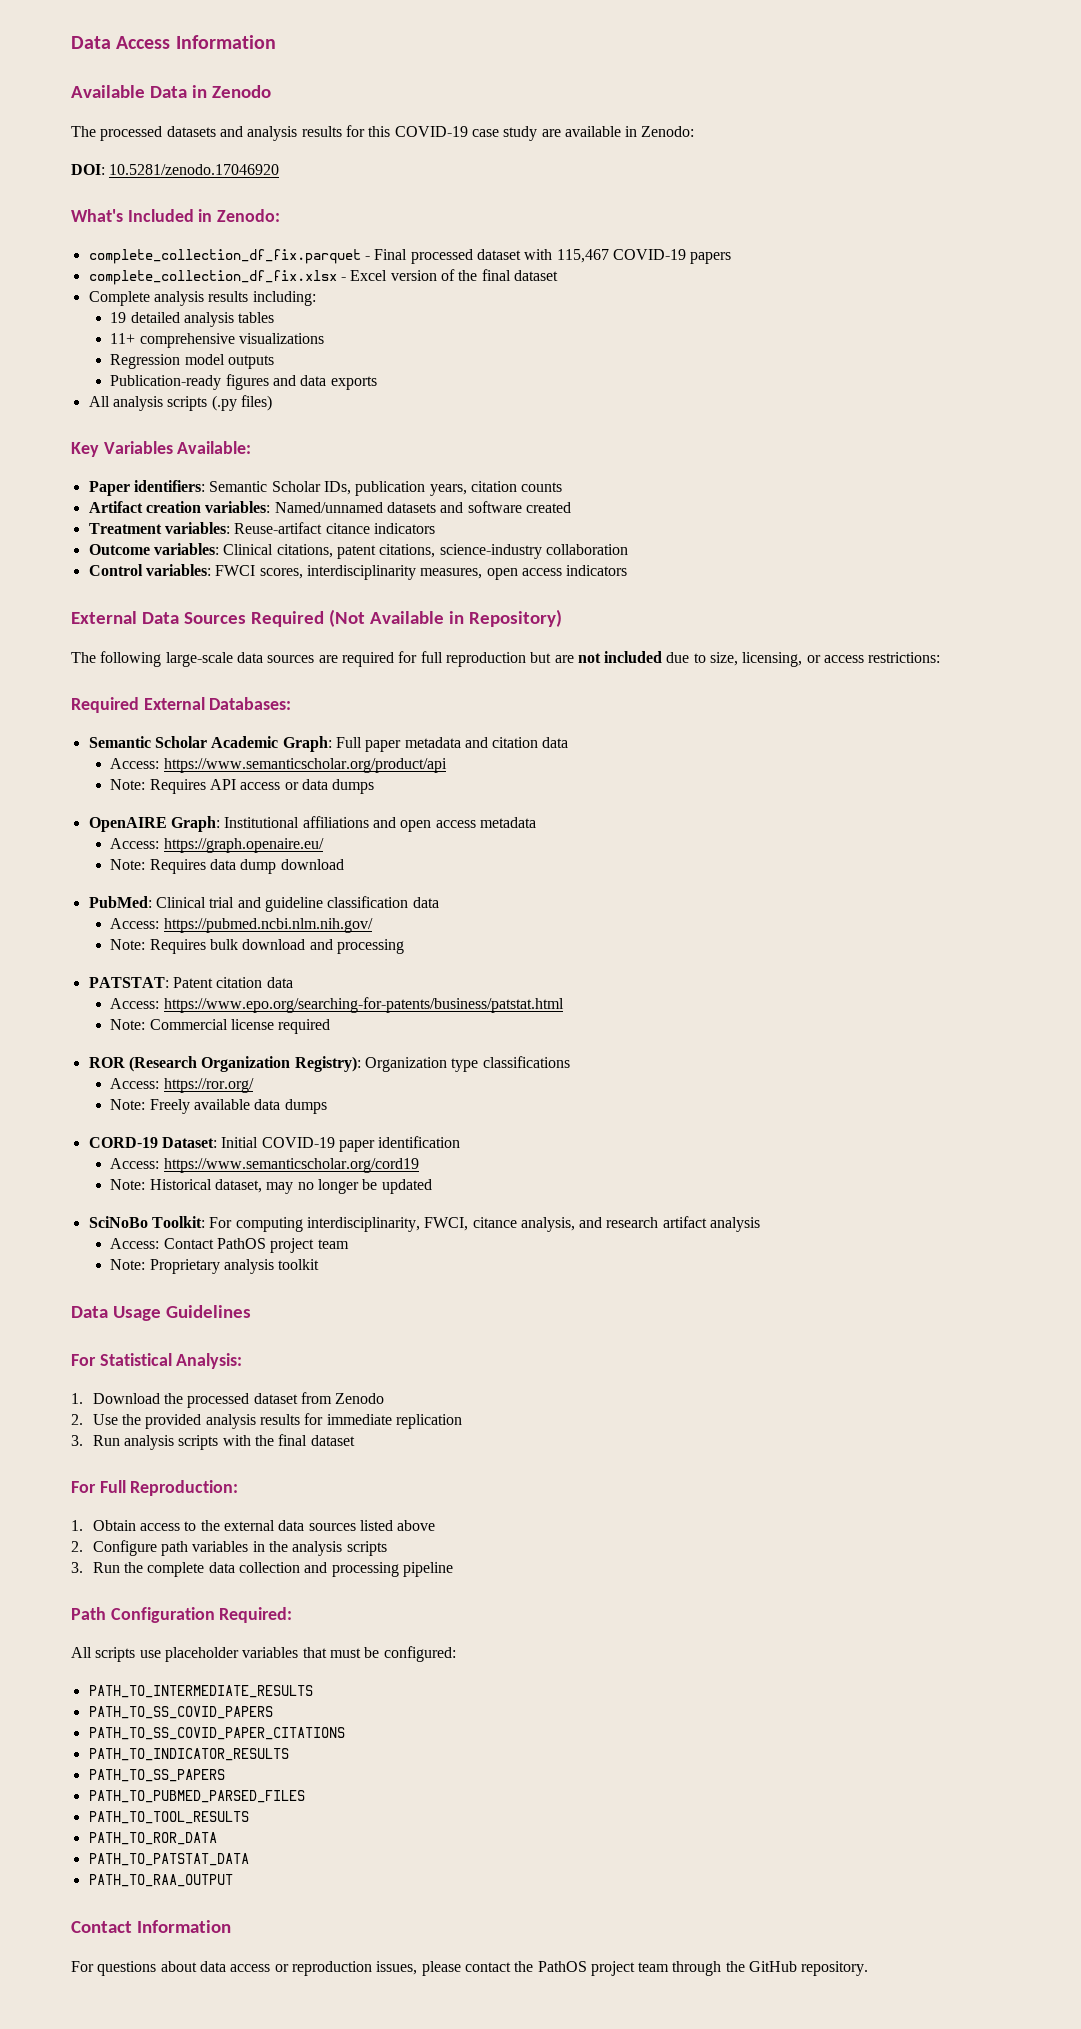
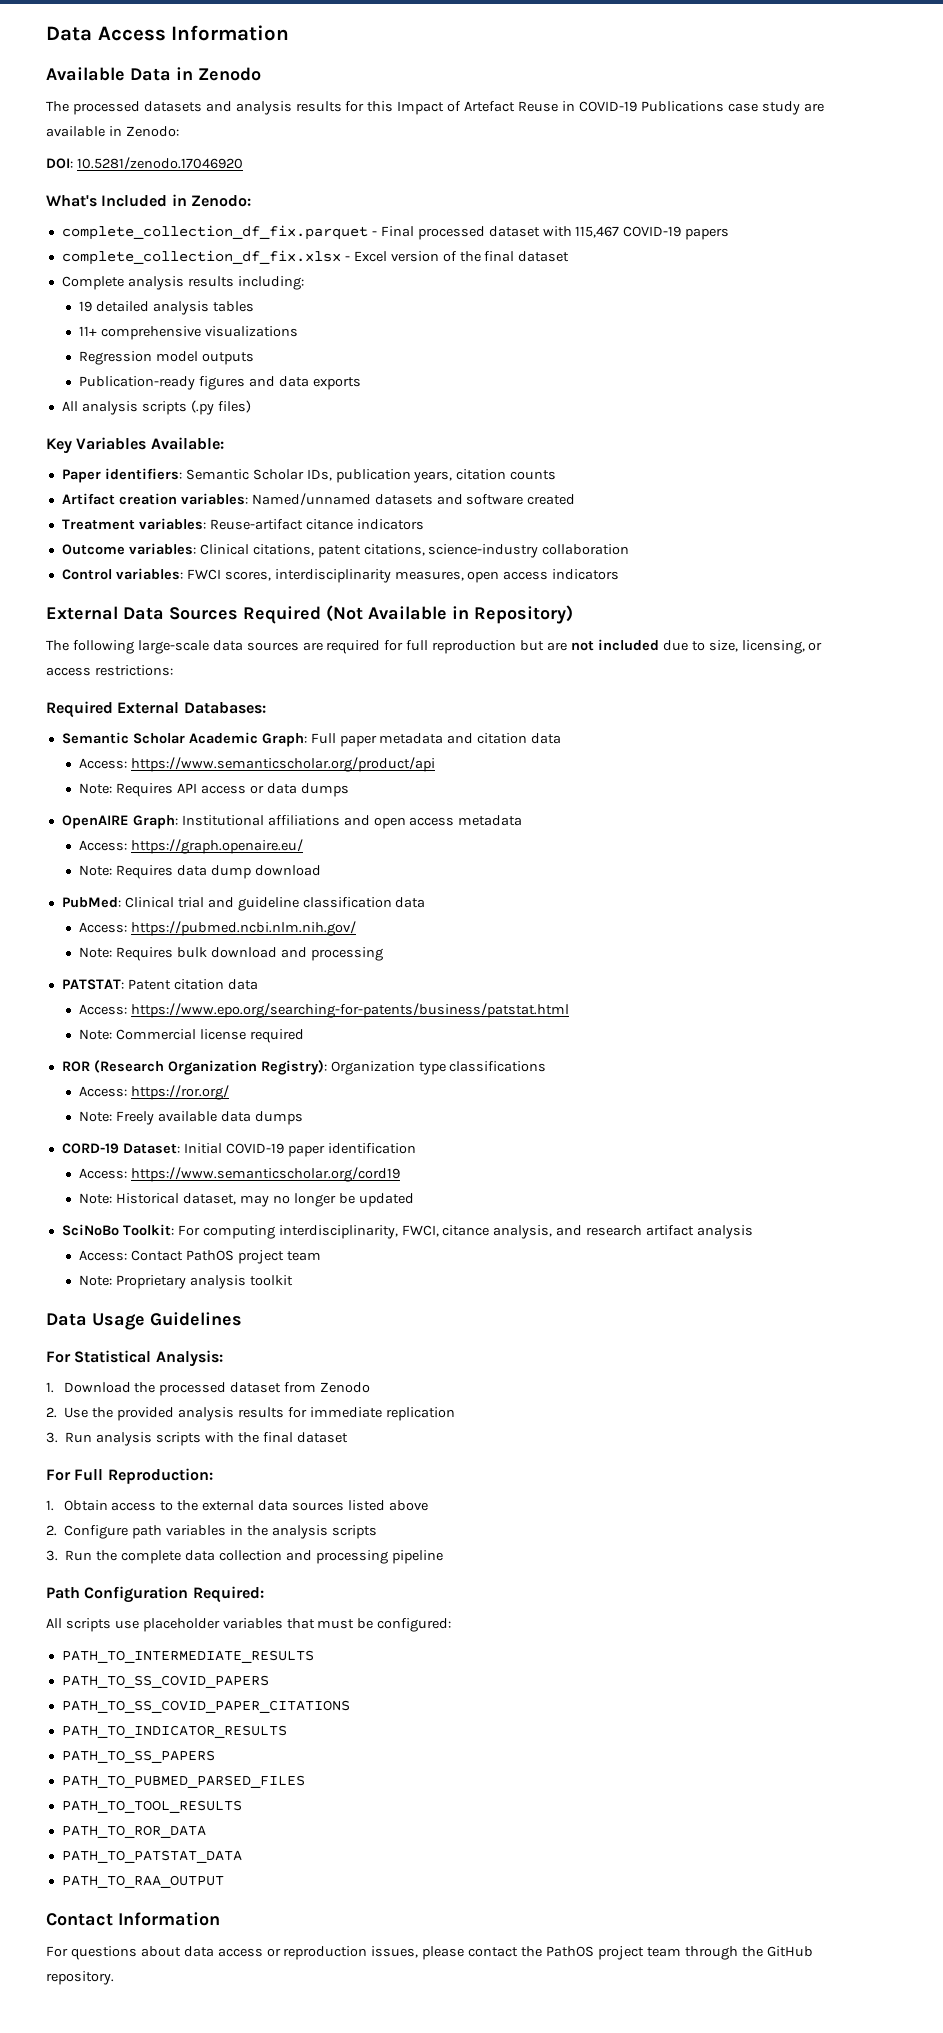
- The processed datasets and analysis results for this COVID-19 case study are available in Zenodo:
+ The processed datasets and analysis results for this Impact of Artefact Reuse in COVID-19 Publications case study are available in Zenodo:

